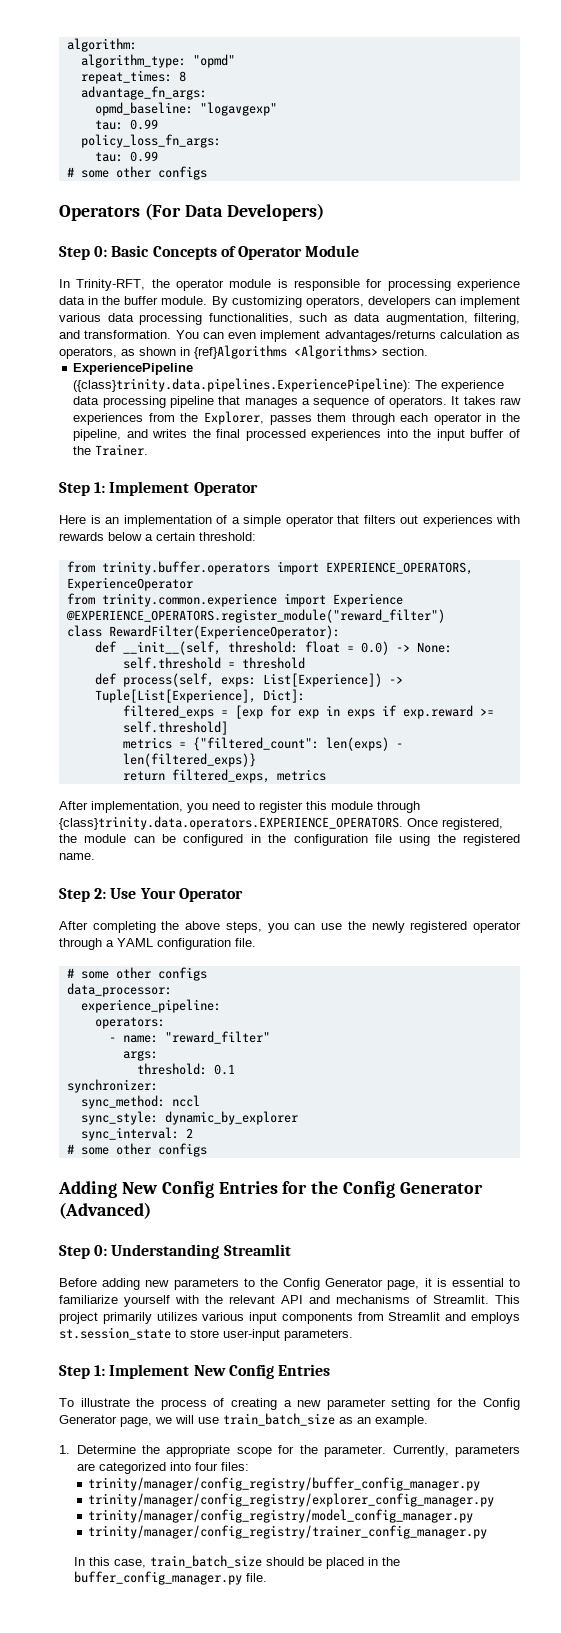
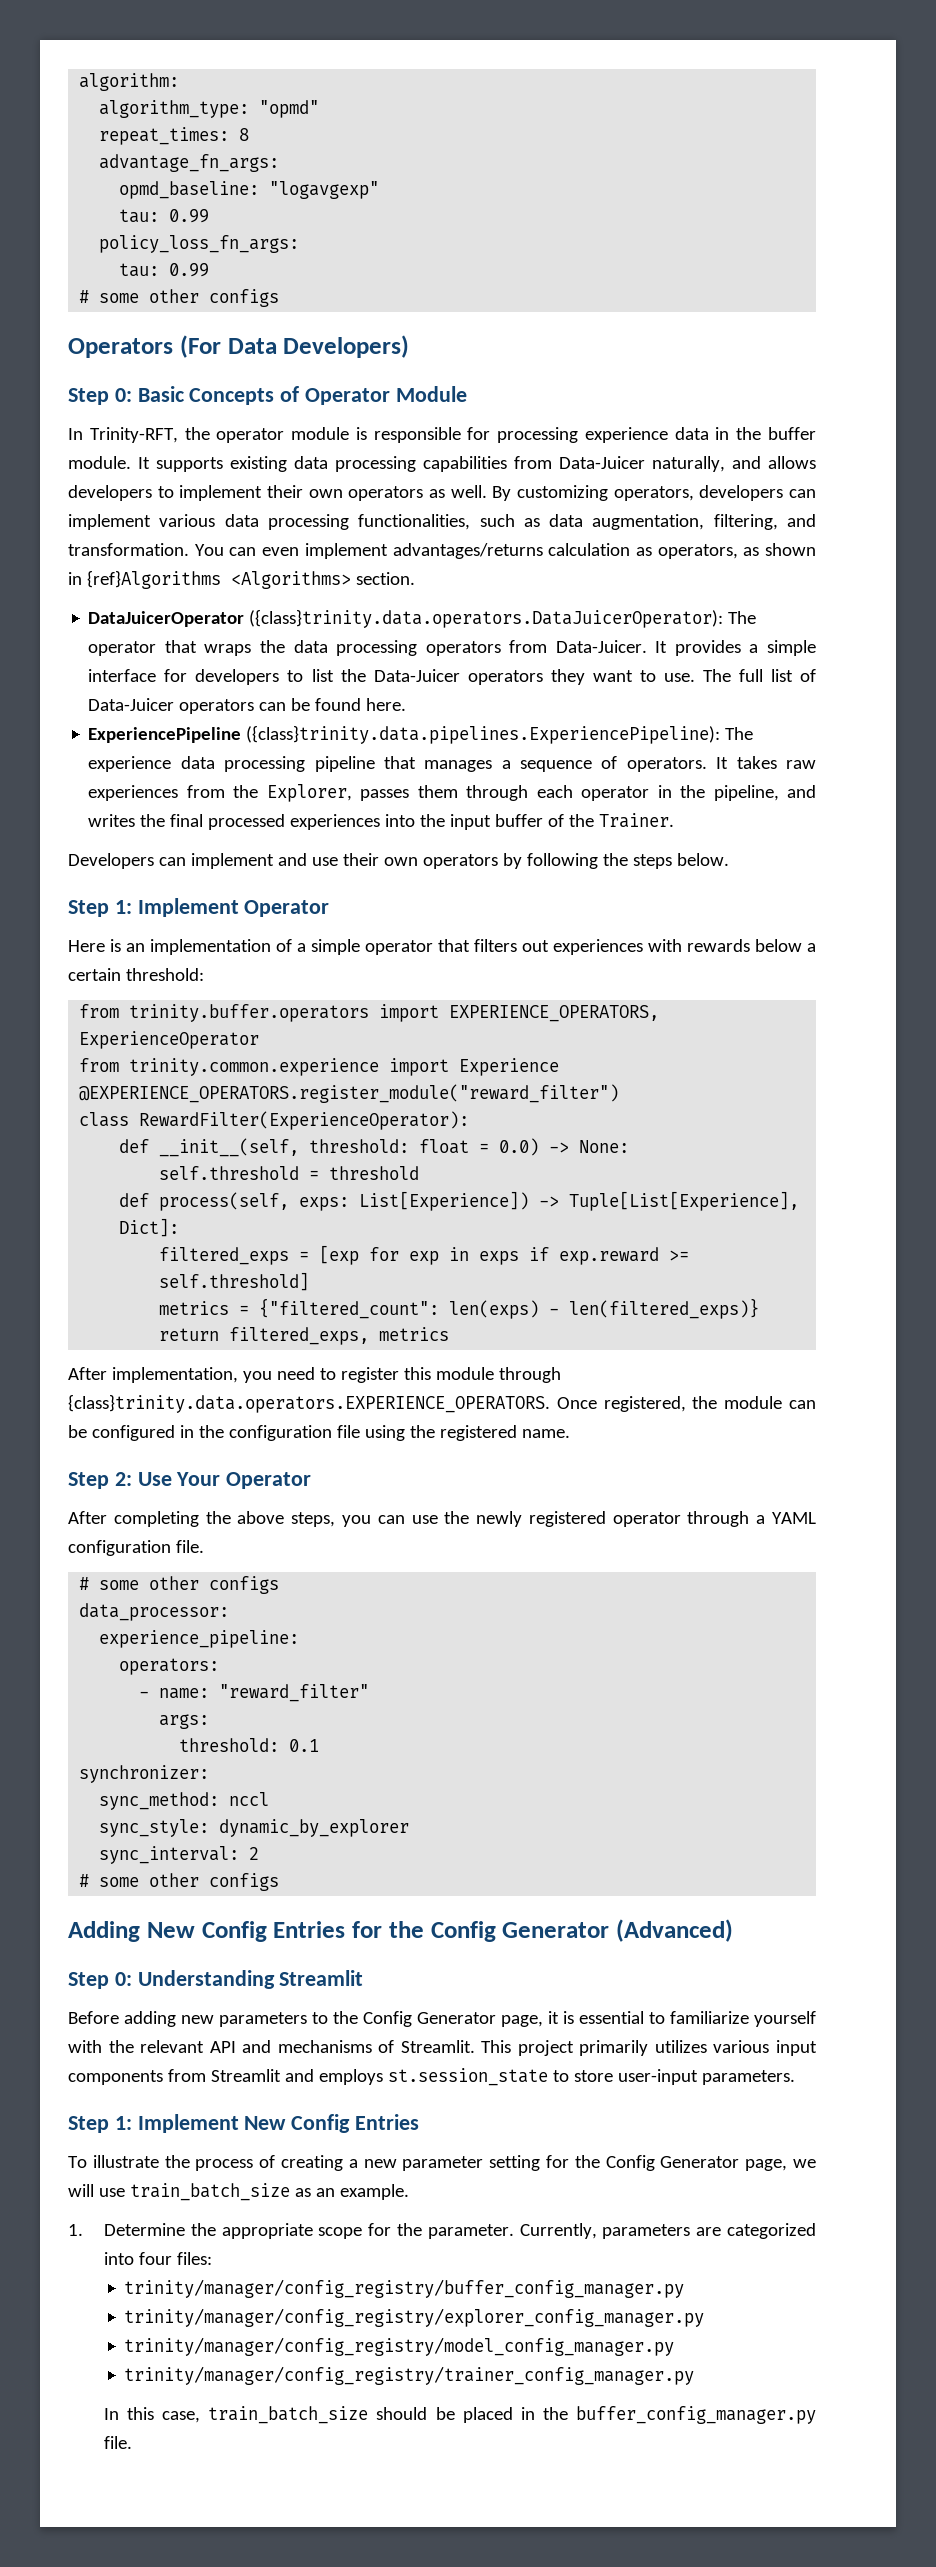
+ It supports existing data processing capabilities from Data-Juicer naturally, and allows developers to implement their own operators as well.
+ DataJuicerOperator ({class}trinity.data.operators.DataJuicerOperator): The operator that wraps the data processing operators from Data-Juicer. It provides a simple interface for developers to list the Data-Juicer operators they want to use. The full list of Data-Juicer operators can be found here.
+ Developers can implement and use their own operators by following the steps below.

